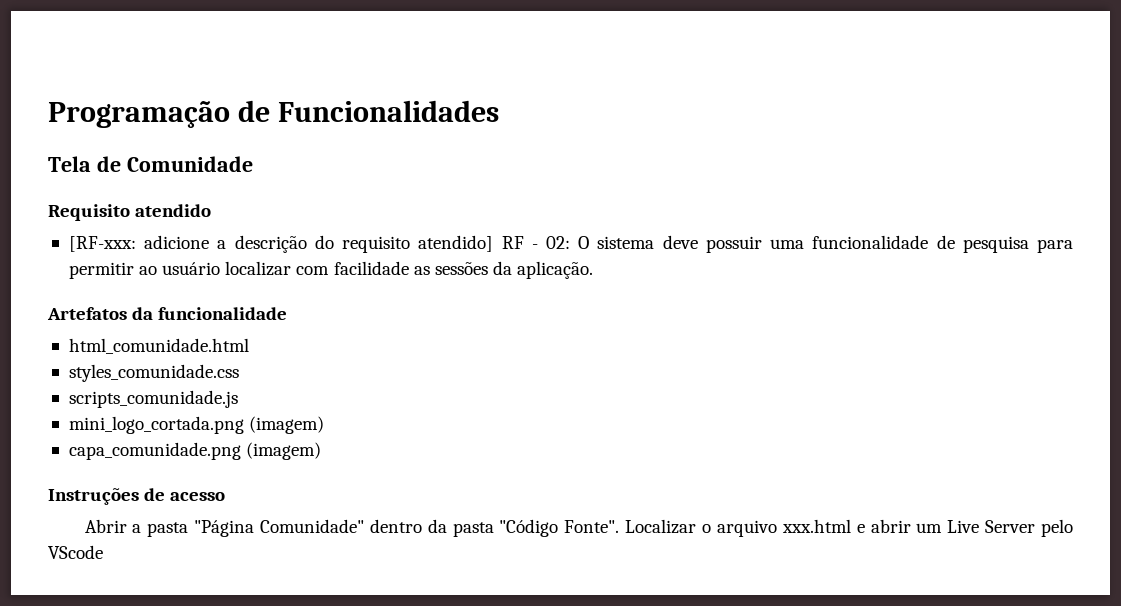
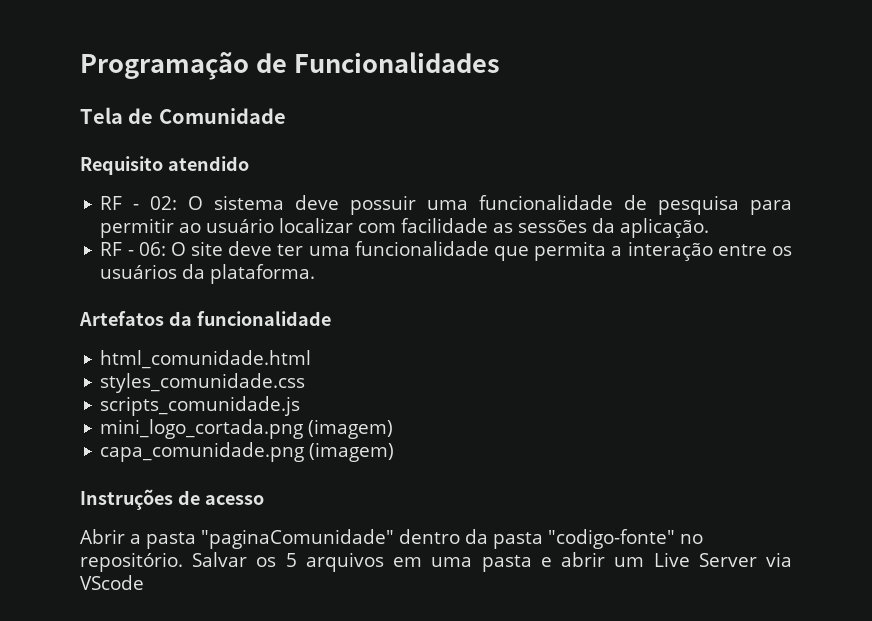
- [RF-xxx: adicione a descrição do requisito atendido] RF - 02: O sistema deve possuir uma funcionalidade de pesquisa para permitir ao usuário localizar com facilidade as sessões da aplicação.
+ RF - 02: O sistema deve possuir uma funcionalidade de pesquisa para permitir ao usuário localizar com facilidade as sessões da aplicação.
+ RF - 06: O site deve ter uma funcionalidade que permita a interação entre os usuários da plataforma.
- Abrir a pasta "Página Comunidade" dentro da pasta "Código Fonte". Localizar o arquivo xxx.html e abrir um Live Server pelo VScode
+ Abrir a pasta "paginaComunidade" dentro da pasta "codigo-fonte" no repositório. Salvar os 5 arquivos em uma pasta e abrir um Live Server via VScode

